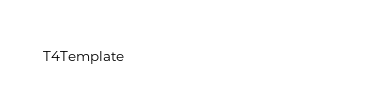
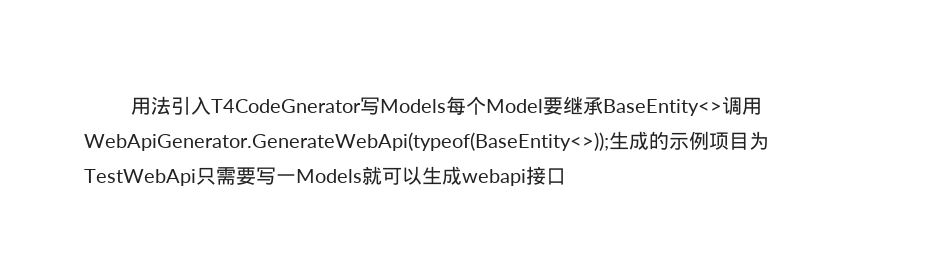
- T4Template
+ 用法引入T4CodeGnerator写Models每个Model要继承BaseEntity<>调用WebApiGenerator.GenerateWebApi(typeof(BaseEntity<>));生成的示例项目为TestWebApi只需要写一Models就可以生成webapi接口

